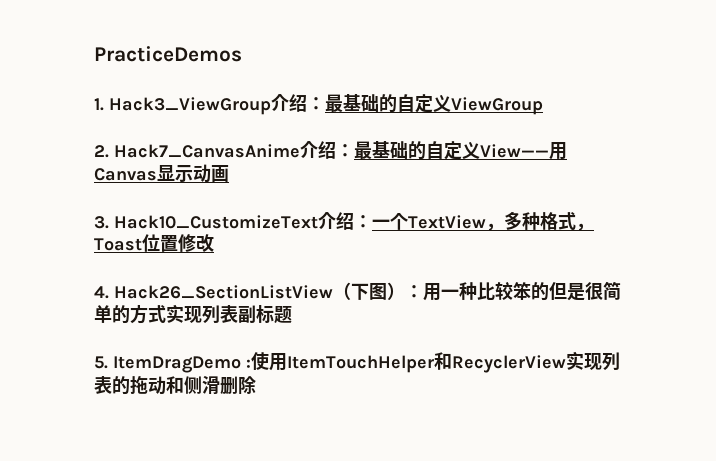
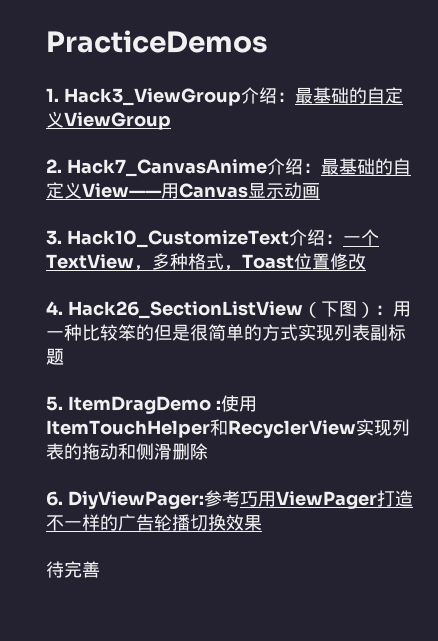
+ 6. DiyViewPager:参考巧用ViewPager打造不一样的广告轮播切换效果
+ 待完善

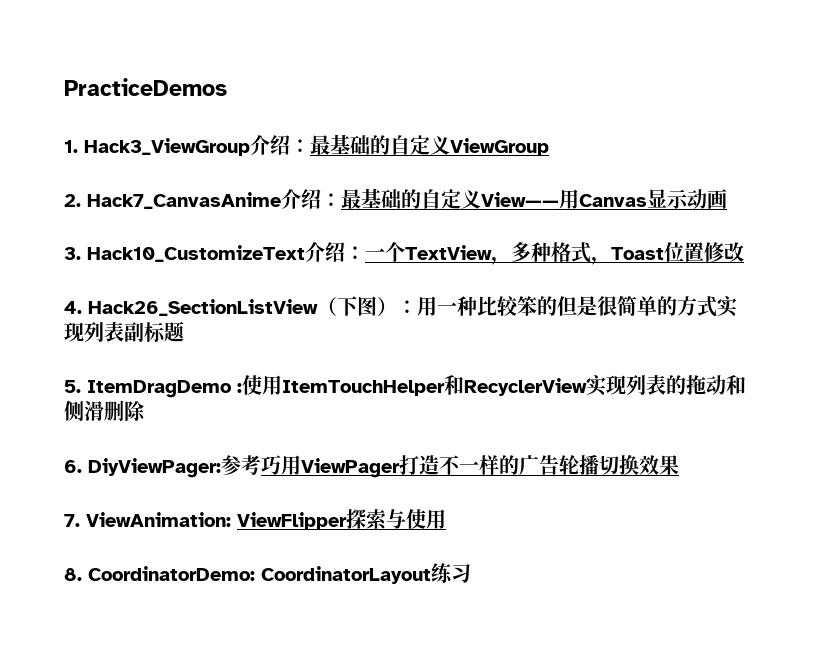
- 待完善
+ 7. ViewAnimation: ViewFlipper探索与使用
+ 8. CoordinatorDemo: CoordinatorLayout练习

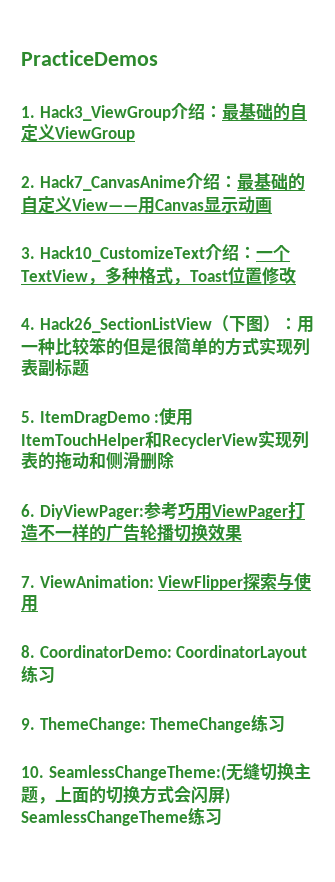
+ 9. ThemeChange: ThemeChange练习
+ 10. SeamlessChangeTheme:(无缝切换主题，上面的切换方式会闪屏) SeamlessChangeTheme练习

